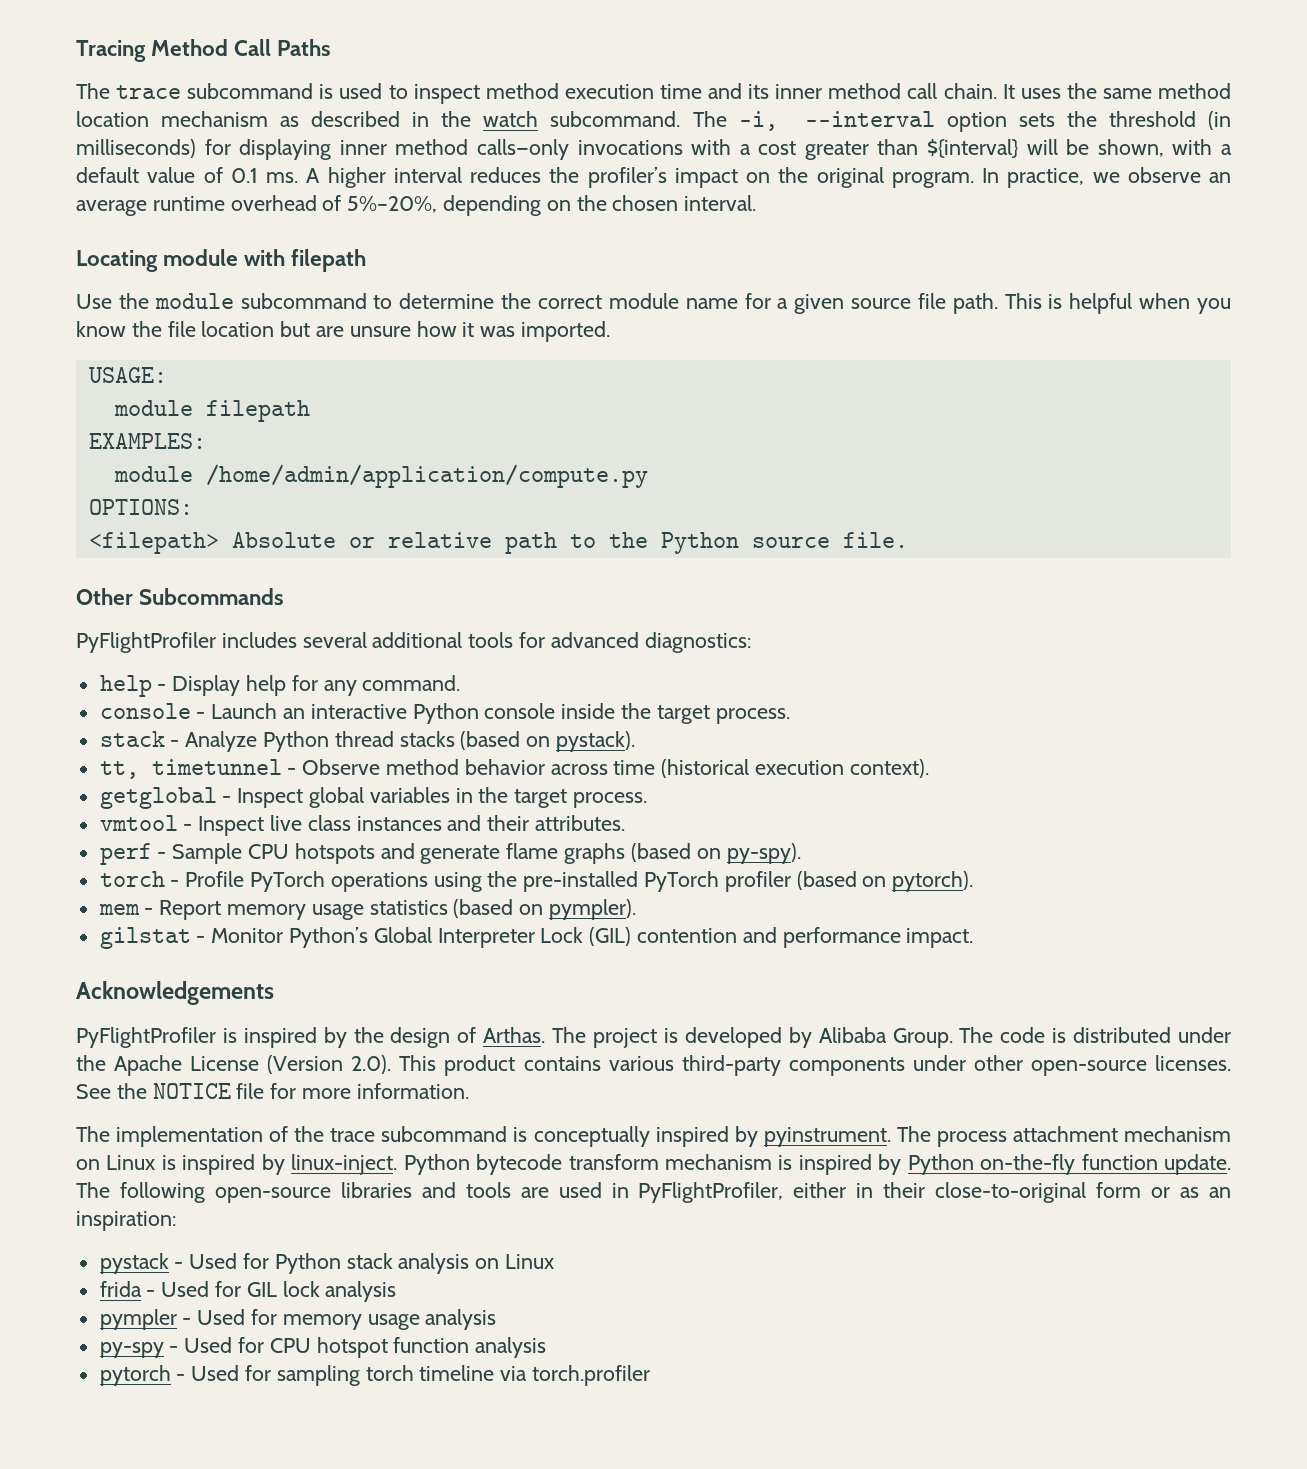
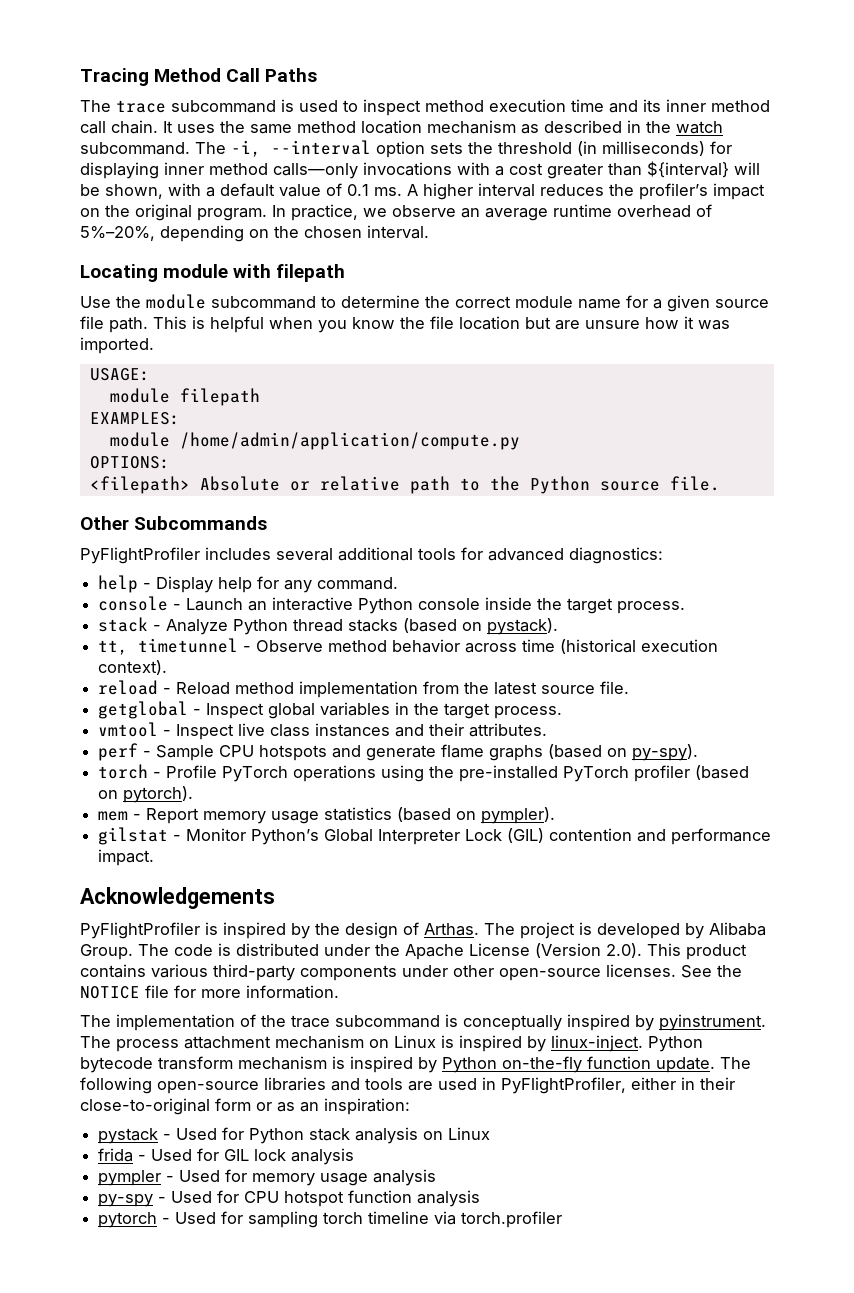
+ reload - Reload method implementation from the latest source file.

